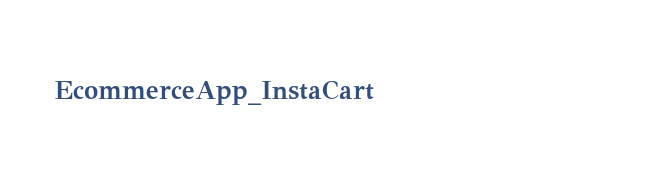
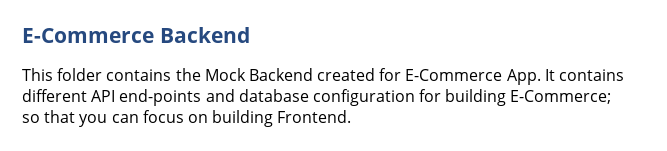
- EcommerceApp_InstaCart
+ E-Commerce Backend
+ This folder contains the Mock Backend created for E-Commerce App. It contains different API end-points and database configuration for building E-Commerce; so that you can focus on building Frontend.

